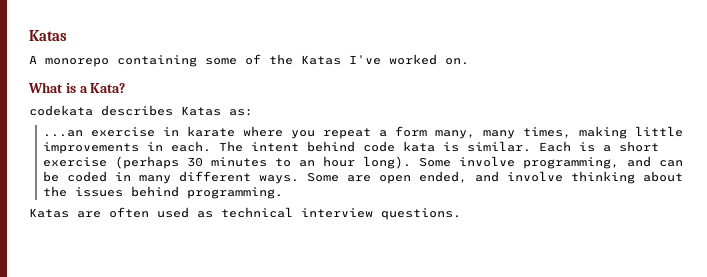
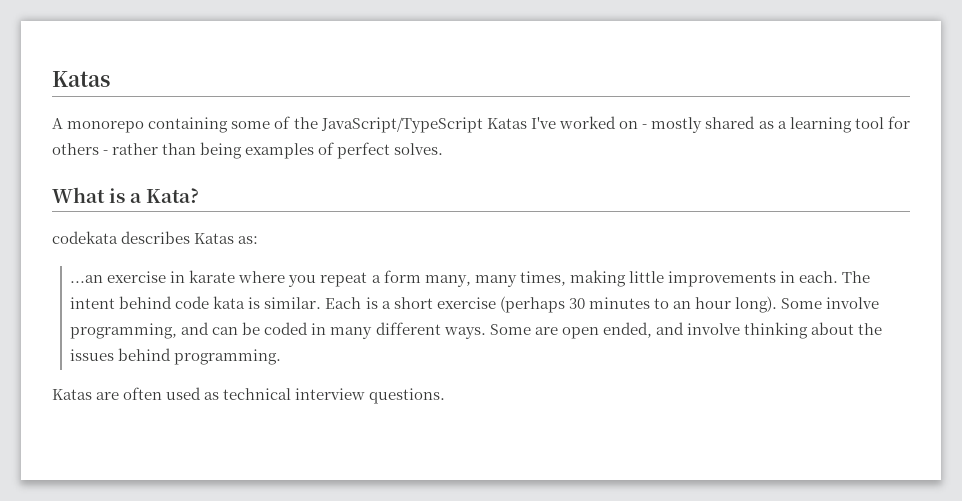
- A monorepo containing some of the Katas I've worked on.
+ A monorepo containing some of the JavaScript/TypeScript Katas I've worked on - mostly shared as a learning tool for others - rather than being examples of perfect solves.

